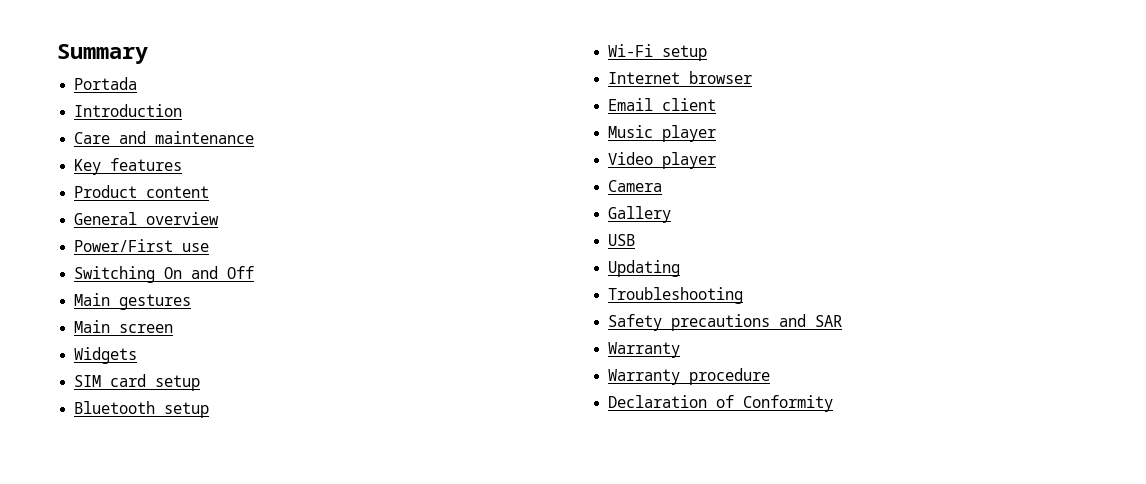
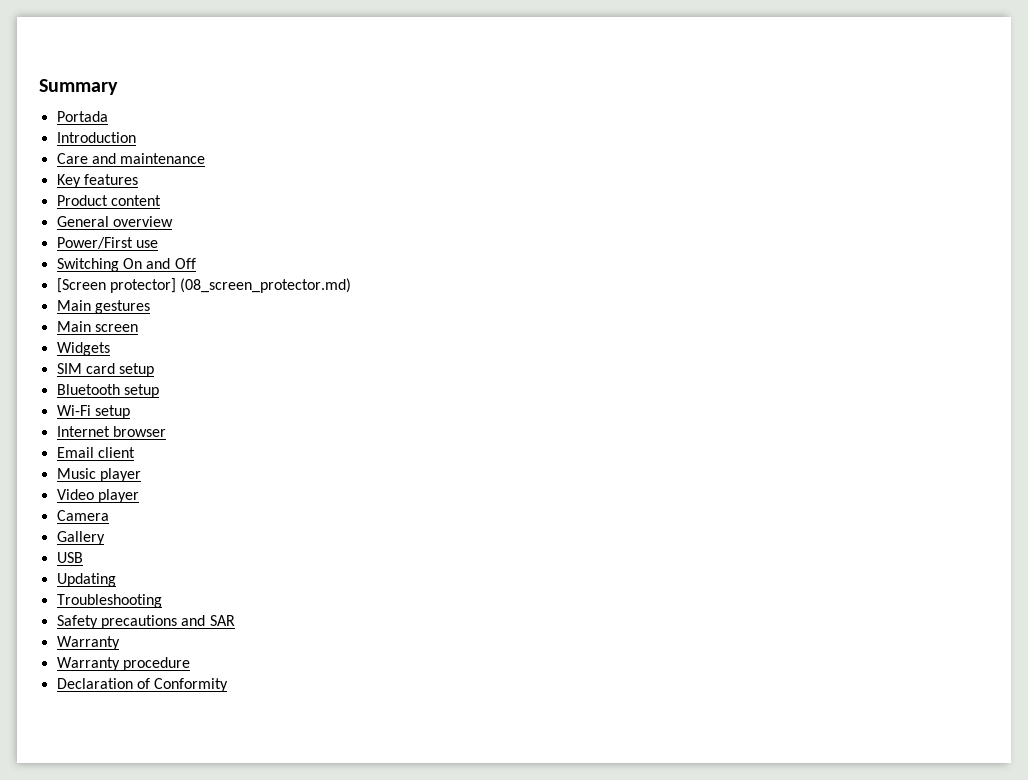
+ [Screen protector] (08_screen_protector.md)

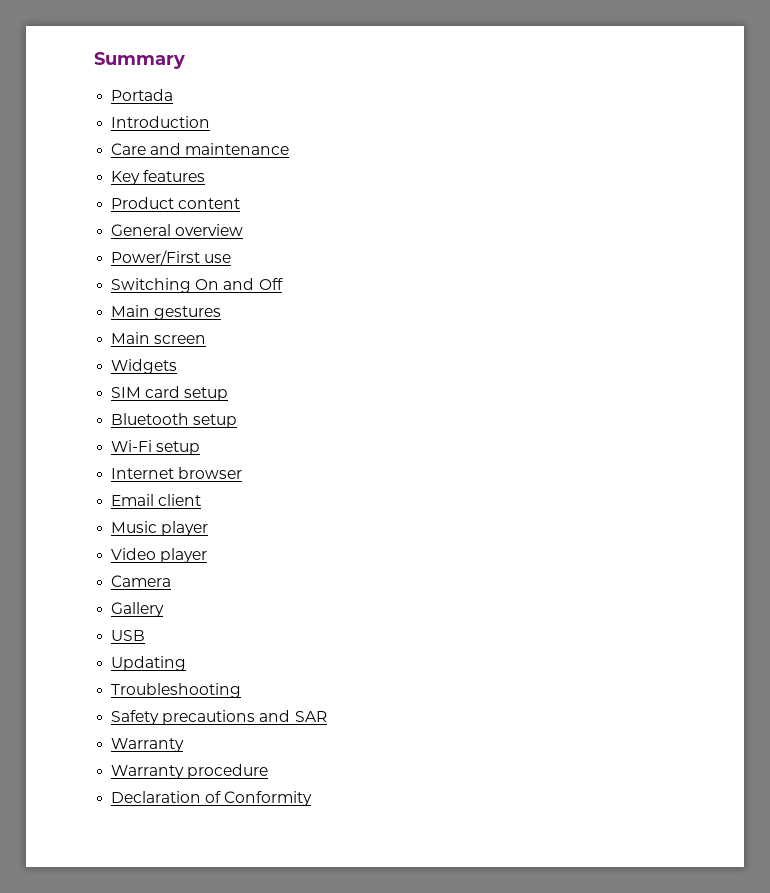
- [Screen protector] (08_screen_protector.md)

